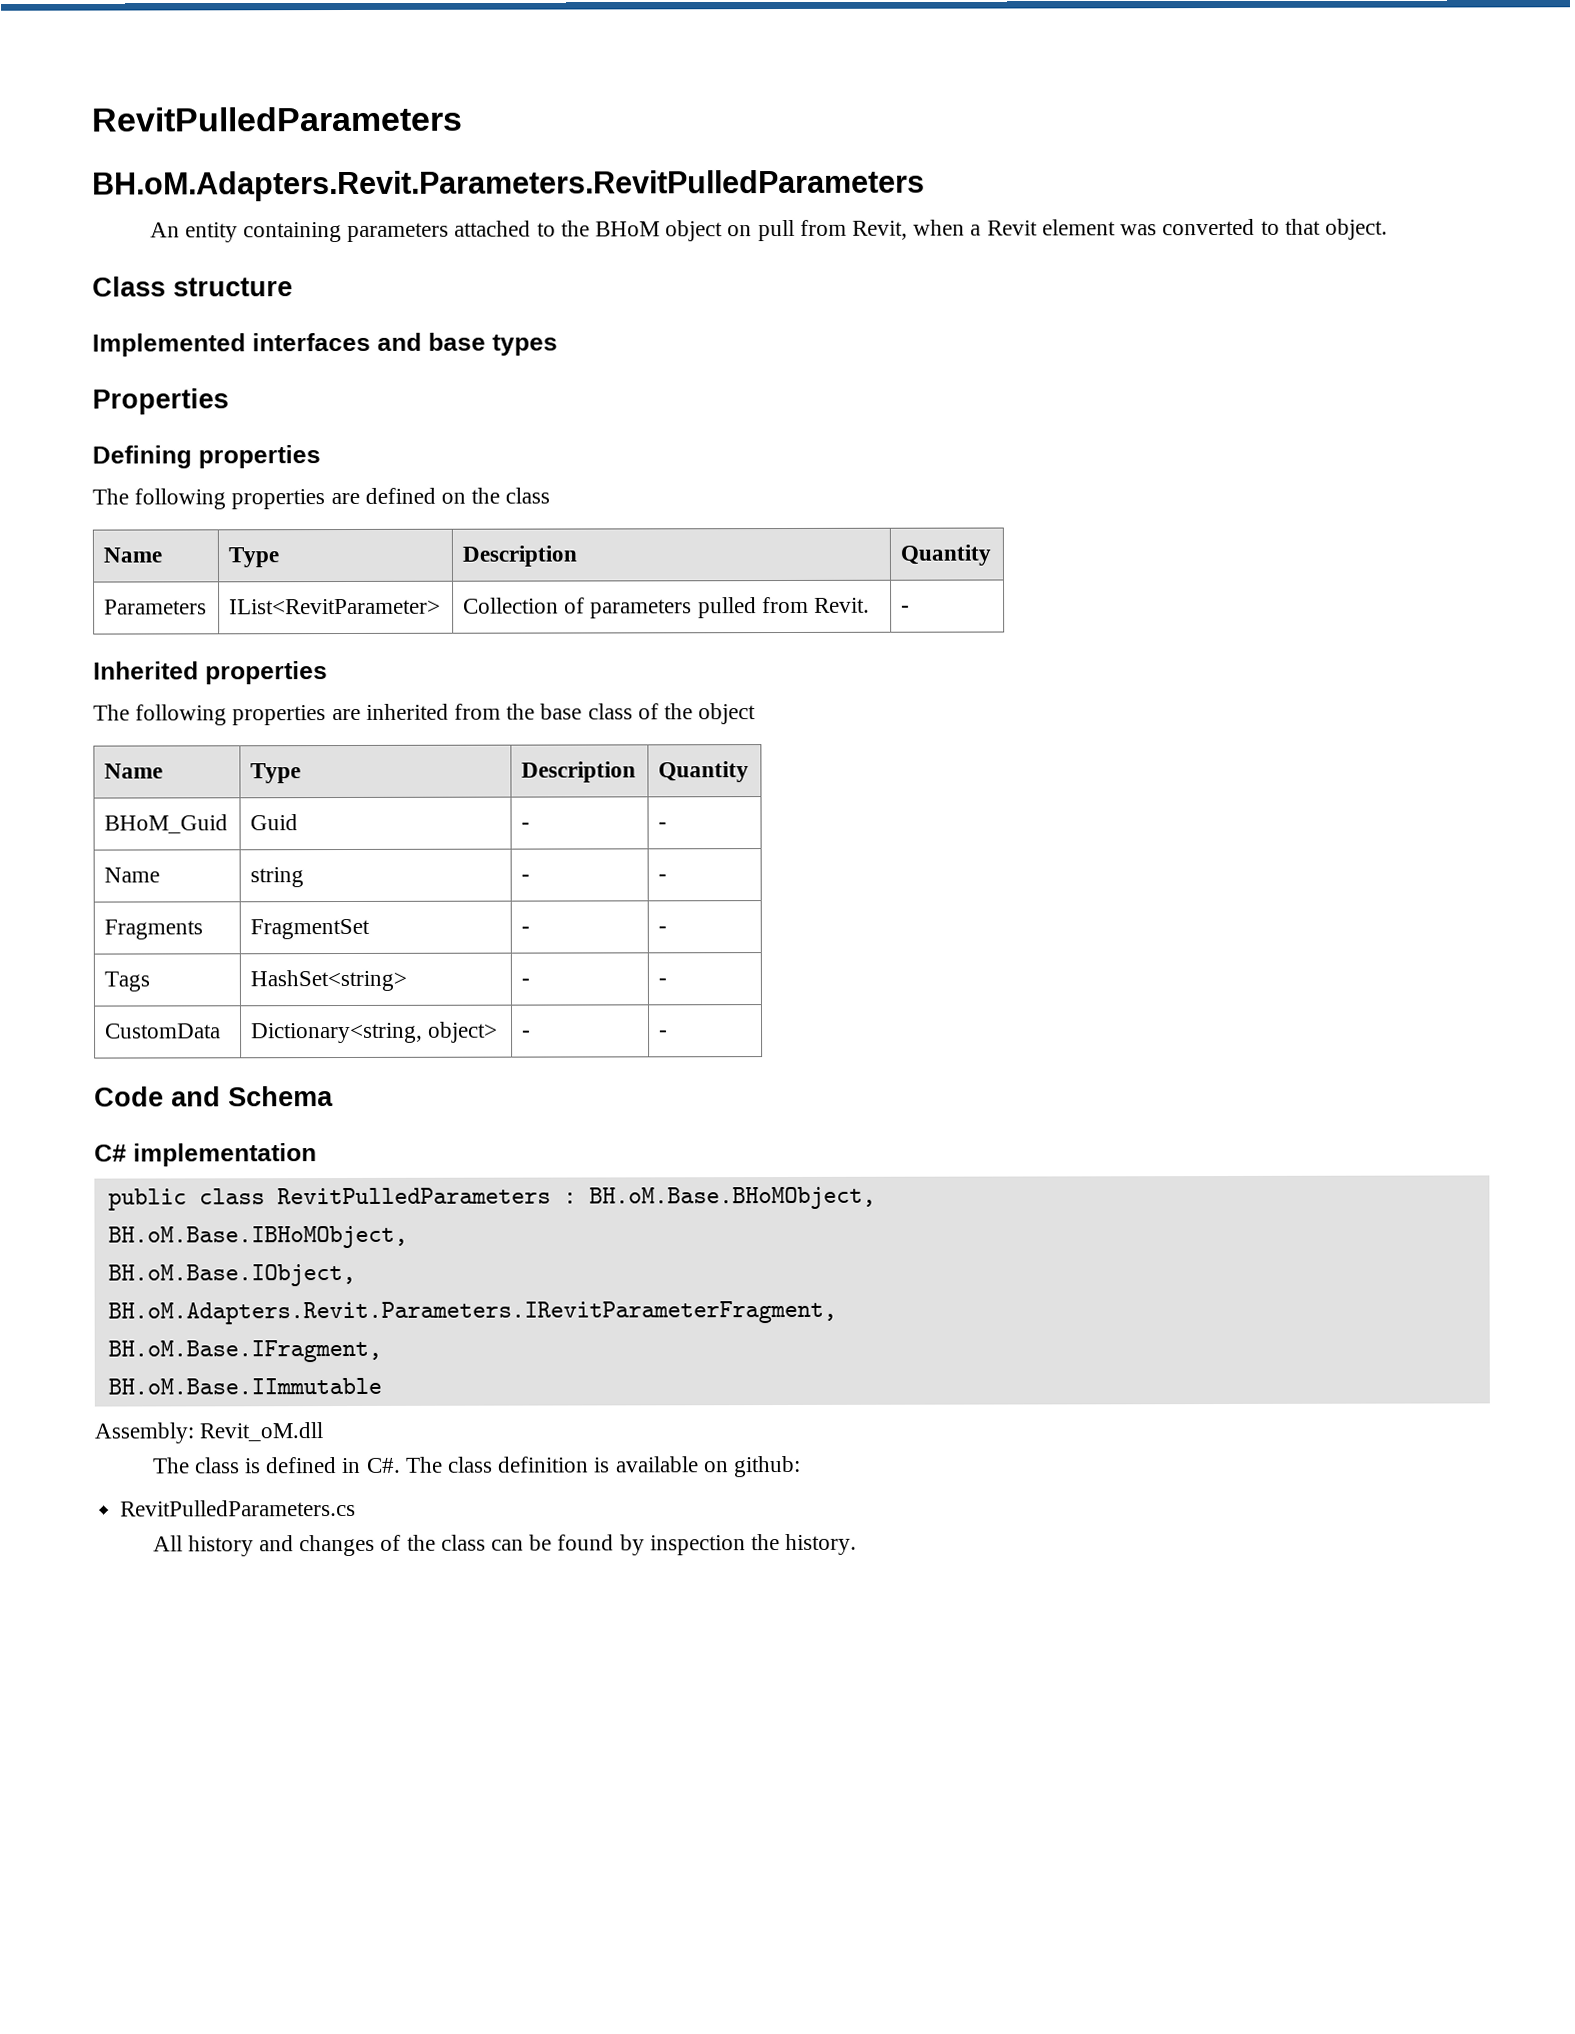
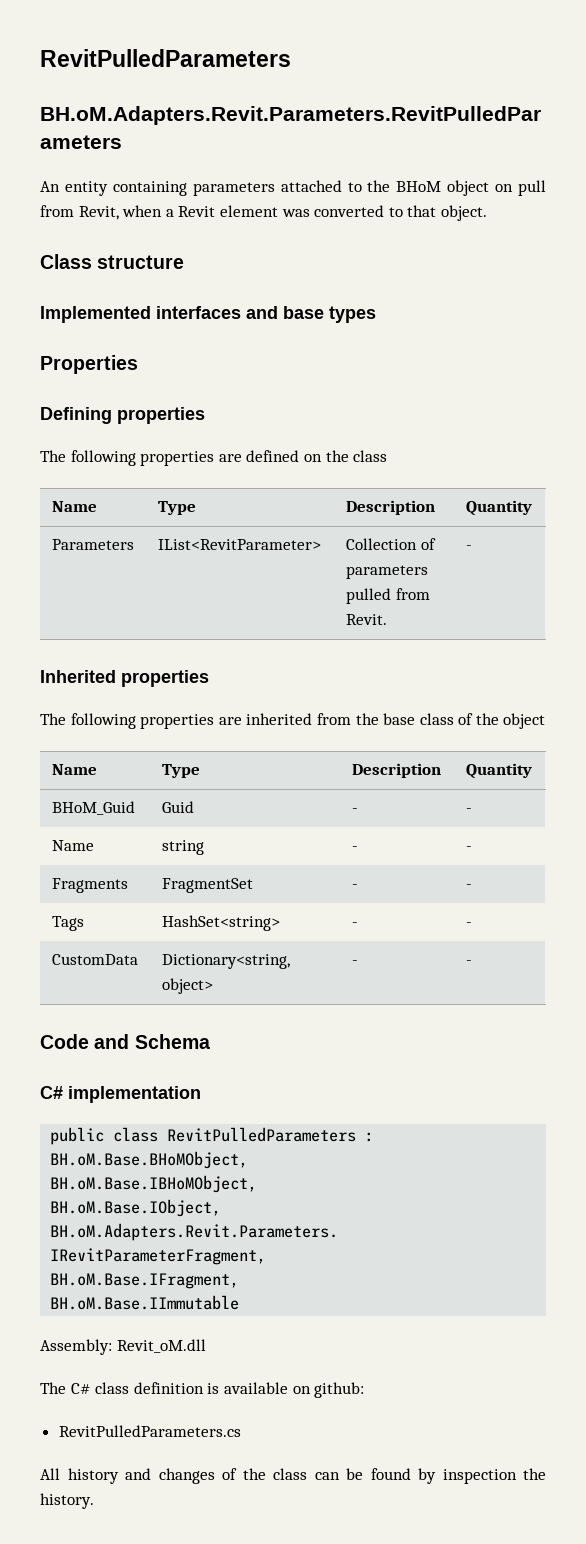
- The class is defined in C#. The class definition is available on github:
+ The C# class definition is available on github:

